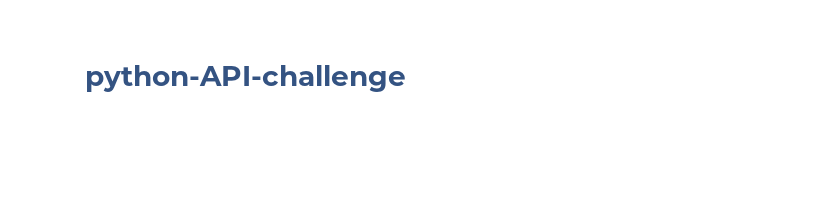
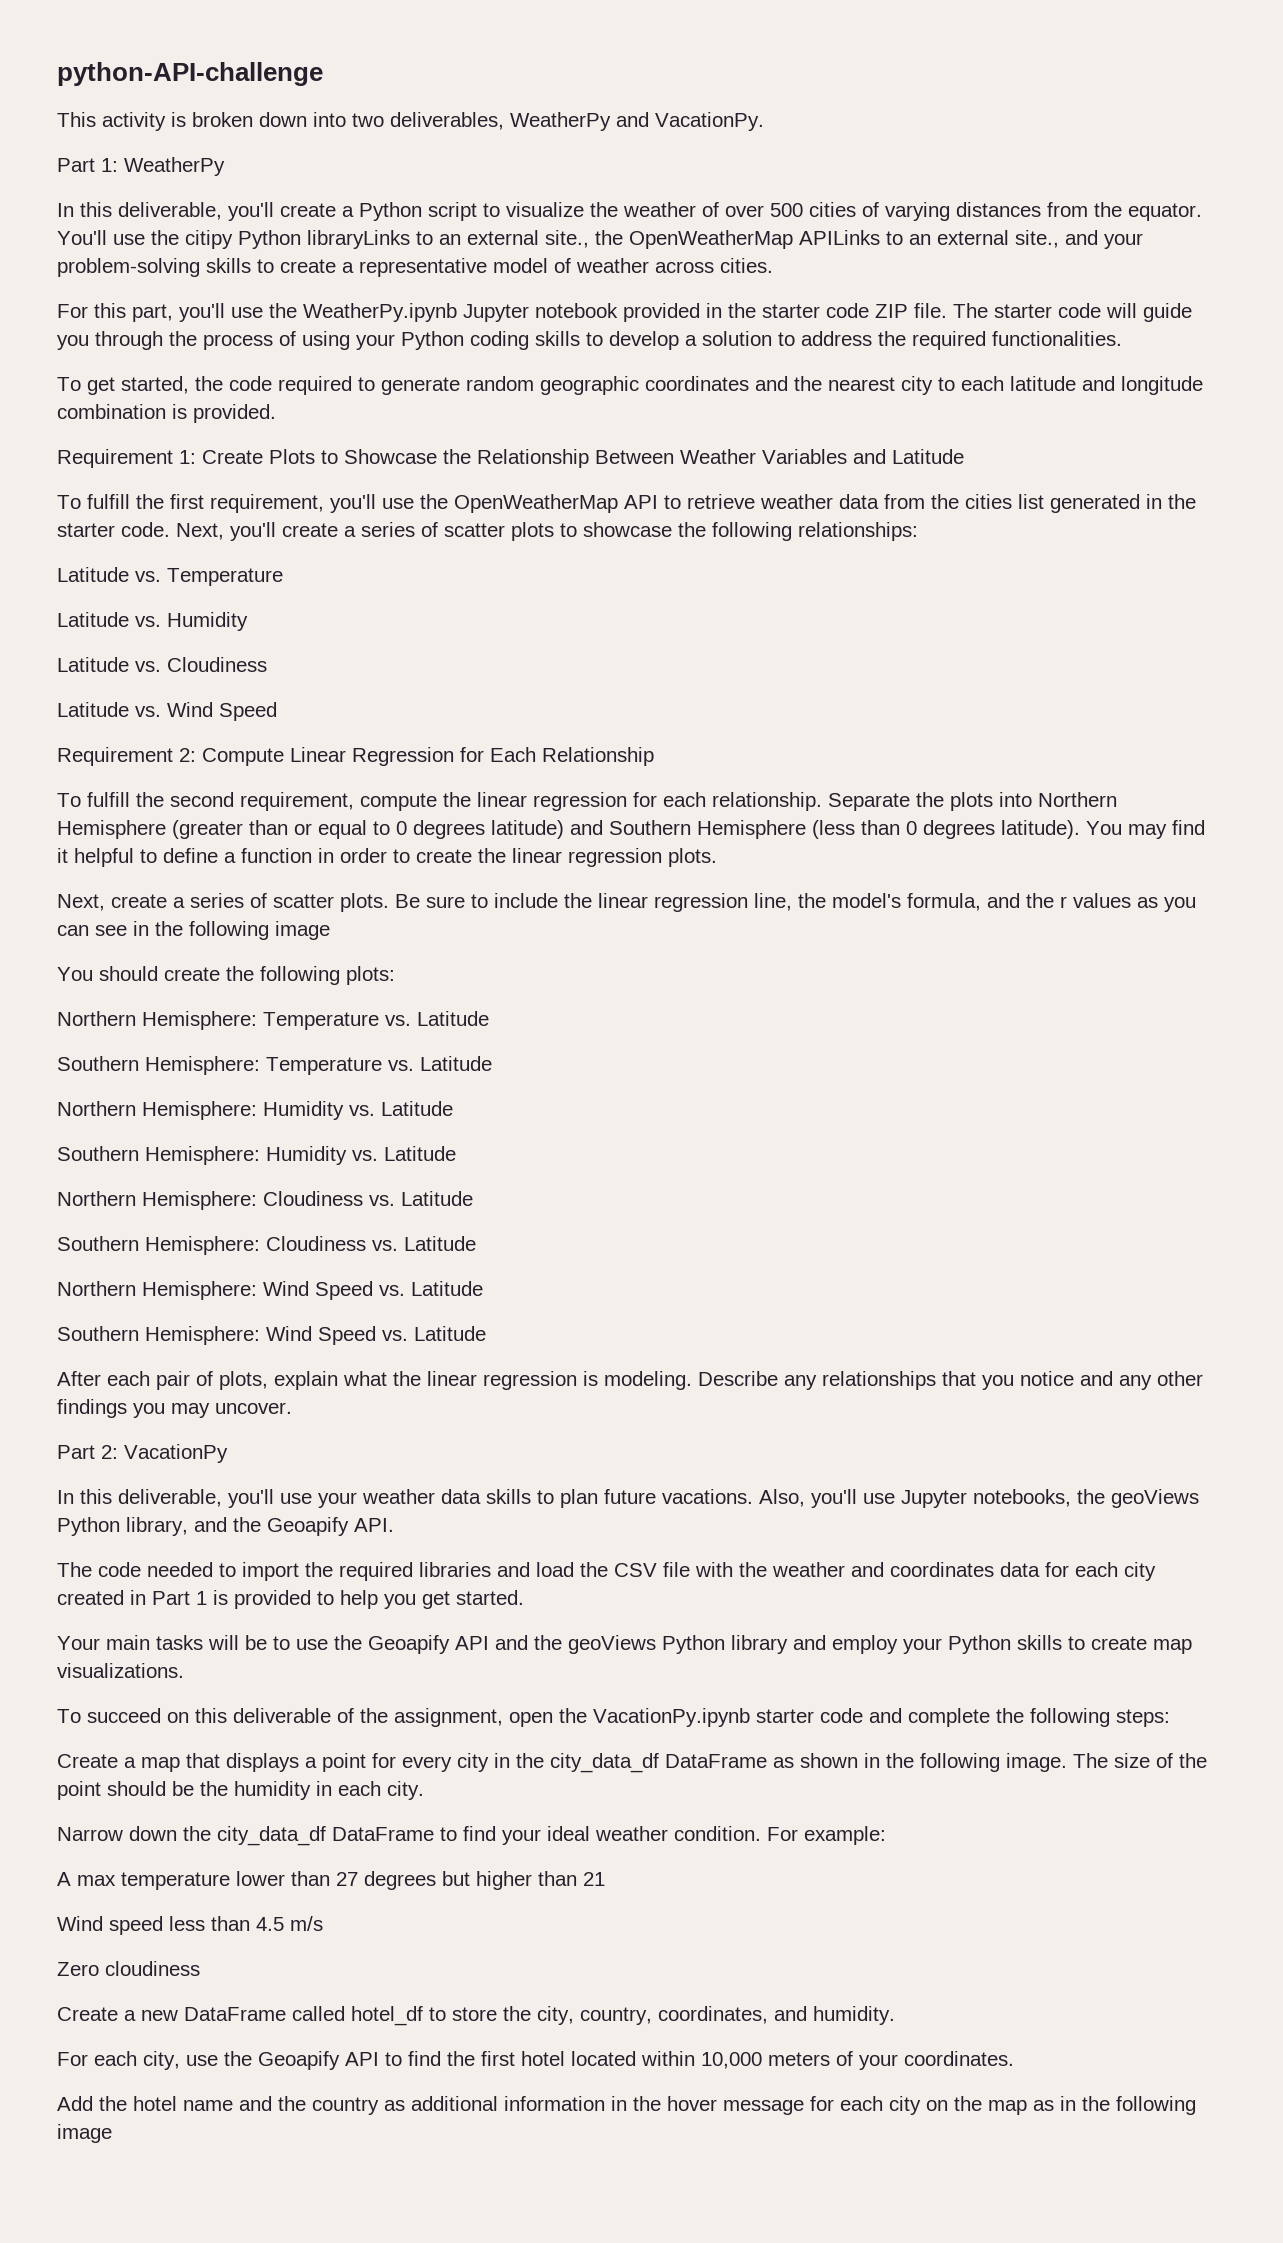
+ This activity is broken down into two deliverables, WeatherPy and VacationPy.
+ Part 1: WeatherPy
+ In this deliverable, you'll create a Python script to visualize the weather of over 500 cities of varying distances from the equator. You'll use the citipy Python libraryLinks to an external site., the OpenWeatherMap APILinks to an external site., and your problem-solving skills to create a representative model of weather across cities.
+ For this part, you'll use the WeatherPy.ipynb Jupyter notebook provided in the starter code ZIP file. The starter code will guide you through the process of using your Python coding skills to develop a solution to address the required functionalities.
+ To get started, the code required to generate random geographic coordinates and the nearest city to each latitude and longitude combination is provided.
+ Requirement 1: Create Plots to Showcase the Relationship Between Weather Variables and Latitude
+ To fulfill the first requirement, you'll use the OpenWeatherMap API to retrieve weather data from the cities list generated in the starter code. Next, you'll create a series of scatter plots to showcase the following relationships:
+ Latitude vs. Temperature
+ Latitude vs. Humidity
+ Latitude vs. Cloudiness
+ Latitude vs. Wind Speed
+ Requirement 2: Compute Linear Regression for Each Relationship
+ To fulfill the second requirement, compute the linear regression for each relationship. Separate the plots into Northern Hemisphere (greater than or equal to 0 degrees latitude) and Southern Hemisphere (less than 0 degrees latitude). You may find it helpful to define a function in order to create the linear regression plots.
+ Next, create a series of scatter plots. Be sure to include the linear regression line, the model's formula, and the r values as you can see in the following image
+ You should create the following plots:
+ Northern Hemisphere: Temperature vs. Latitude
+ Southern Hemisphere: Temperature vs. Latitude
+ Northern Hemisphere: Humidity vs. Latitude
+ Southern Hemisphere: Humidity vs. Latitude
+ Northern Hemisphere: Cloudiness vs. Latitude
+ Southern Hemisphere: Cloudiness vs. Latitude
+ Northern Hemisphere: Wind Speed vs. Latitude
+ Southern Hemisphere: Wind Speed vs. Latitude
+ After each pair of plots, explain what the linear regression is modeling. Describe any relationships that you notice and any other findings you may uncover.
+ Part 2: VacationPy
+ In this deliverable, you'll use your weather data skills to plan future vacations. Also, you'll use Jupyter notebooks, the geoViews Python library, and the Geoapify API.
+ The code needed to import the required libraries and load the CSV file with the weather and coordinates data for each city created in Part 1 is provided to help you get started.
+ Your main tasks will be to use the Geoapify API and the geoViews Python library and employ your Python skills to create map visualizations.
+ To succeed on this deliverable of the assignment, open the VacationPy.ipynb starter code and complete the following steps:
+ Create a map that displays a point for every city in the city_data_df DataFrame as shown in the following image. The size of the point should be the humidity in each city.
+ Narrow down the city_data_df DataFrame to find your ideal weather condition. For example:
+ A max temperature lower than 27 degrees but higher than 21
+ Wind speed less than 4.5 m/s
+ Zero cloudiness
+ Create a new DataFrame called hotel_df to store the city, country, coordinates, and humidity.
+ For each city, use the Geoapify API to find the first hotel located within 10,000 meters of your coordinates.
+ Add the hotel name and the country as additional information in the hover message for each city on the map as in the following image

